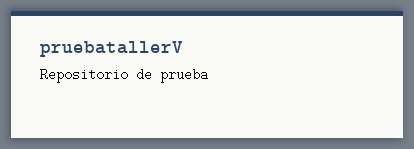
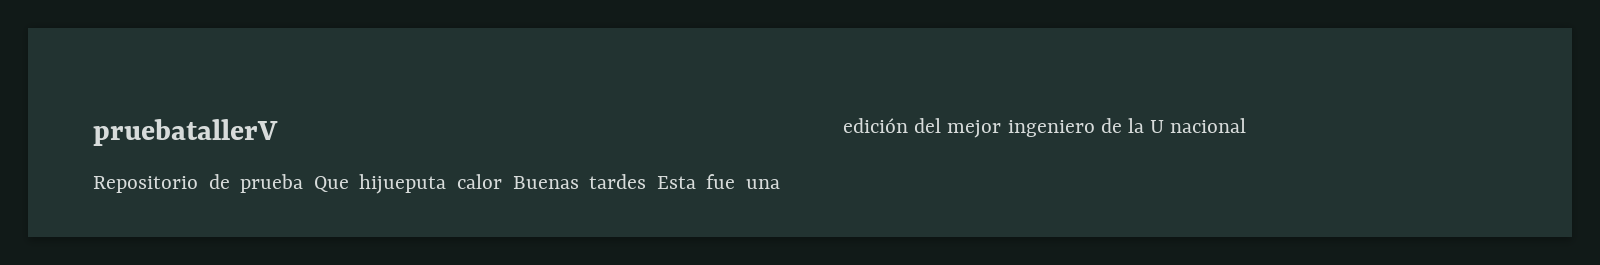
- Repositorio de prueba
+ Repositorio de prueba Que hijueputa calor Buenas tardes Esta fue una edición del mejor ingeniero de la U nacional

